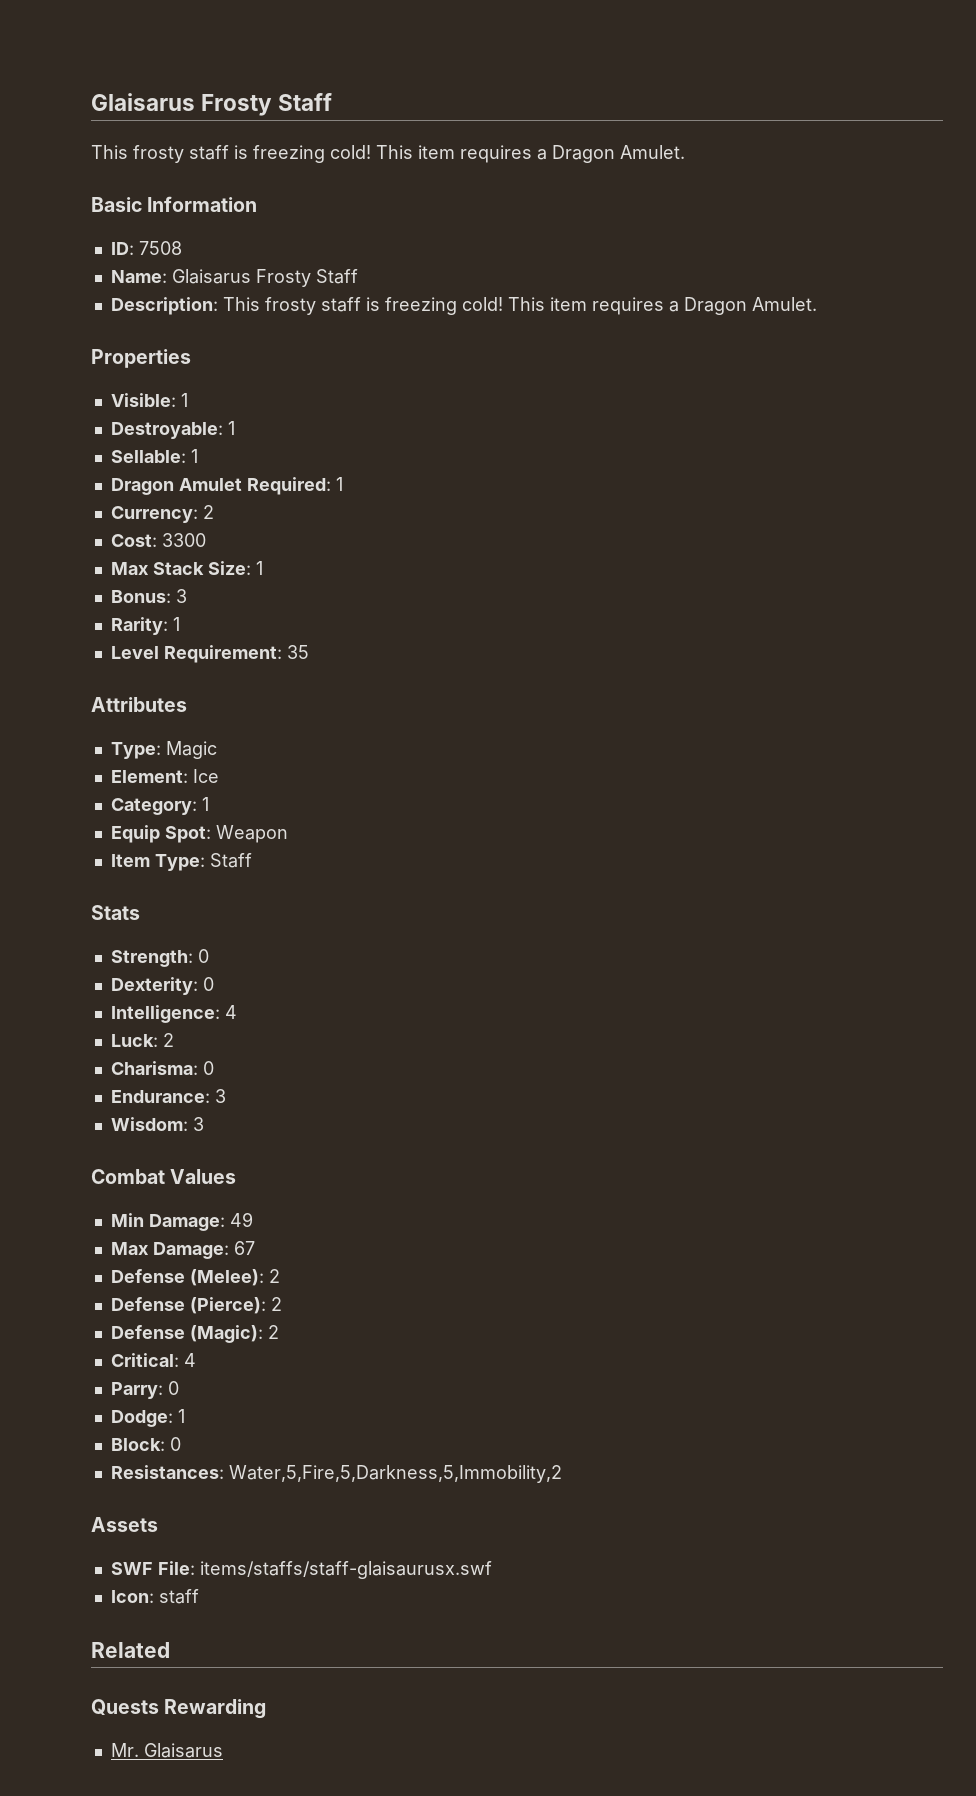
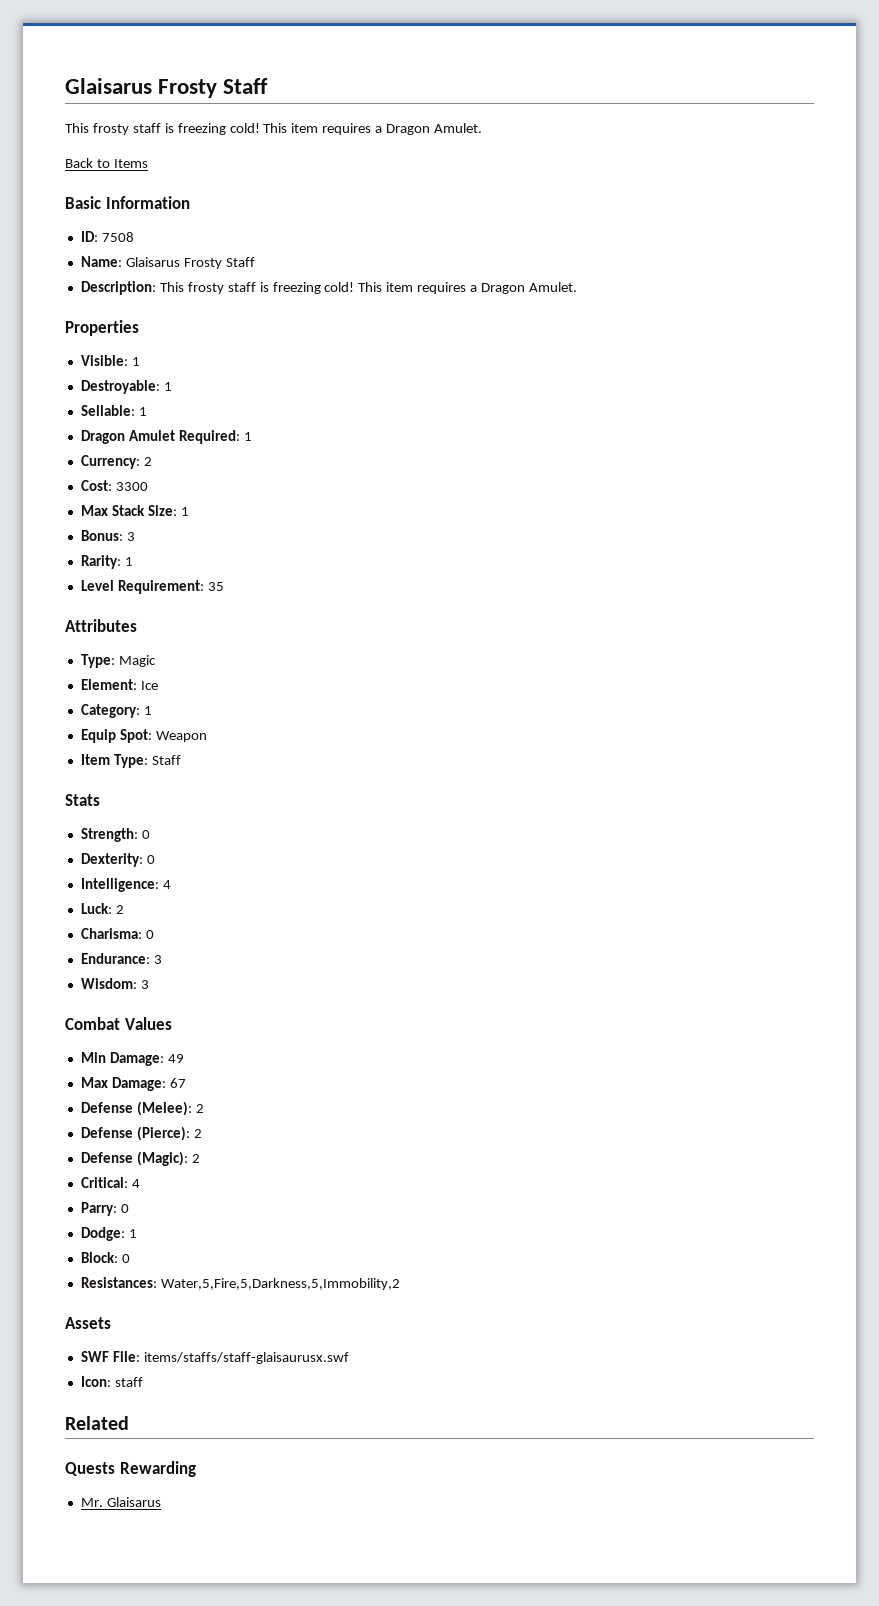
+ Back to Items

